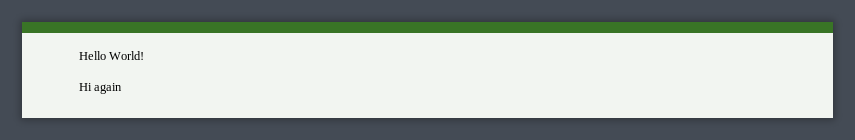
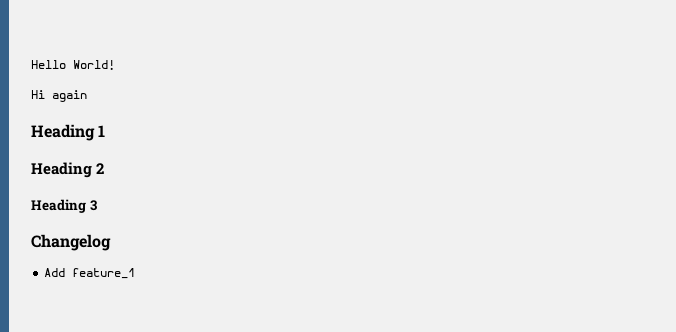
+ Heading 1
+ Heading 2
+ Heading 3
+ Changelog
+ Add feature_1

